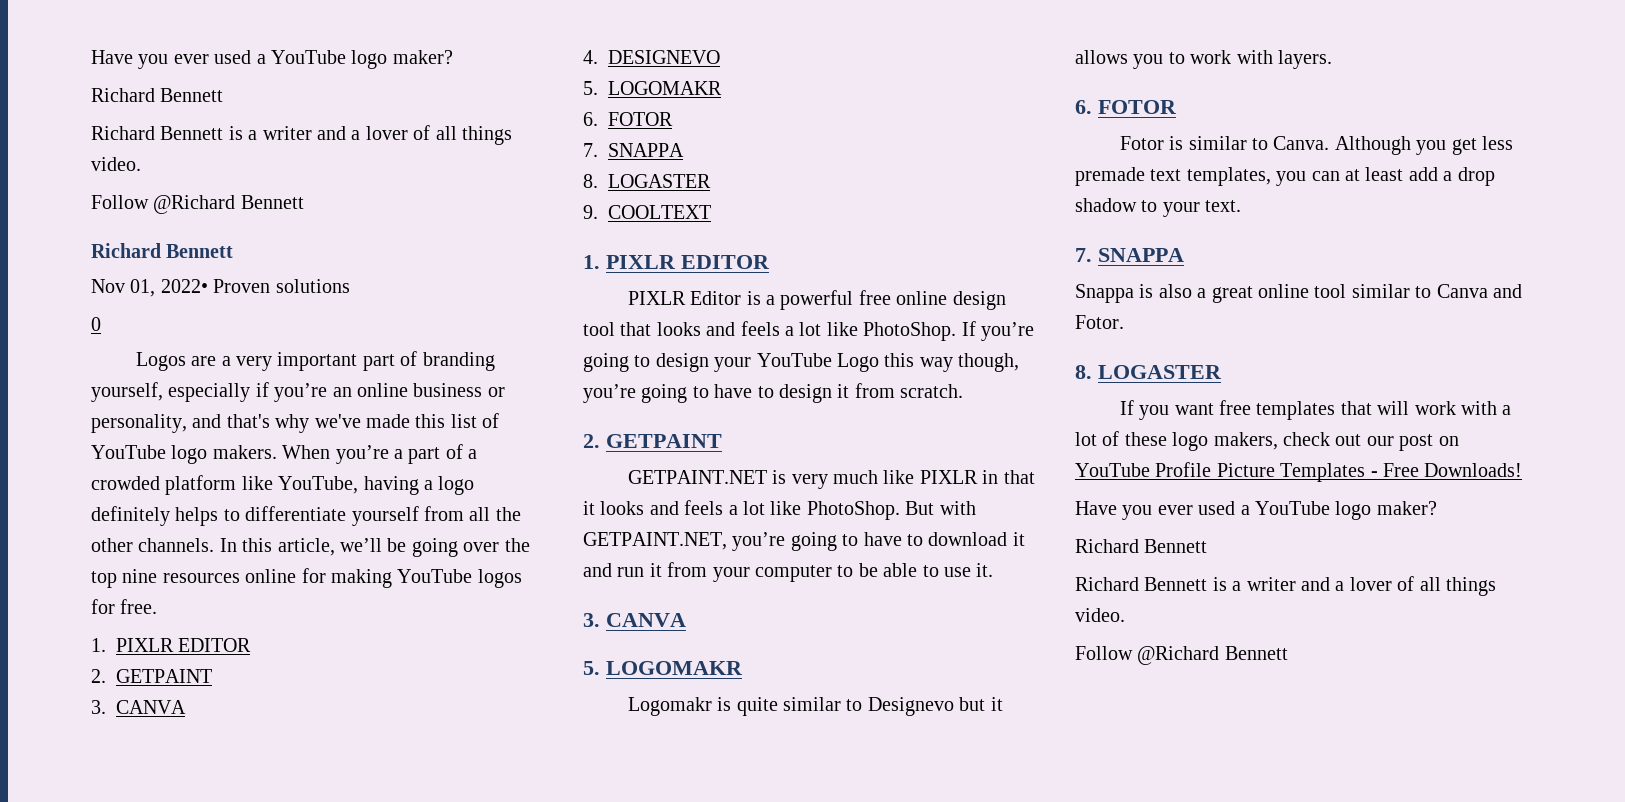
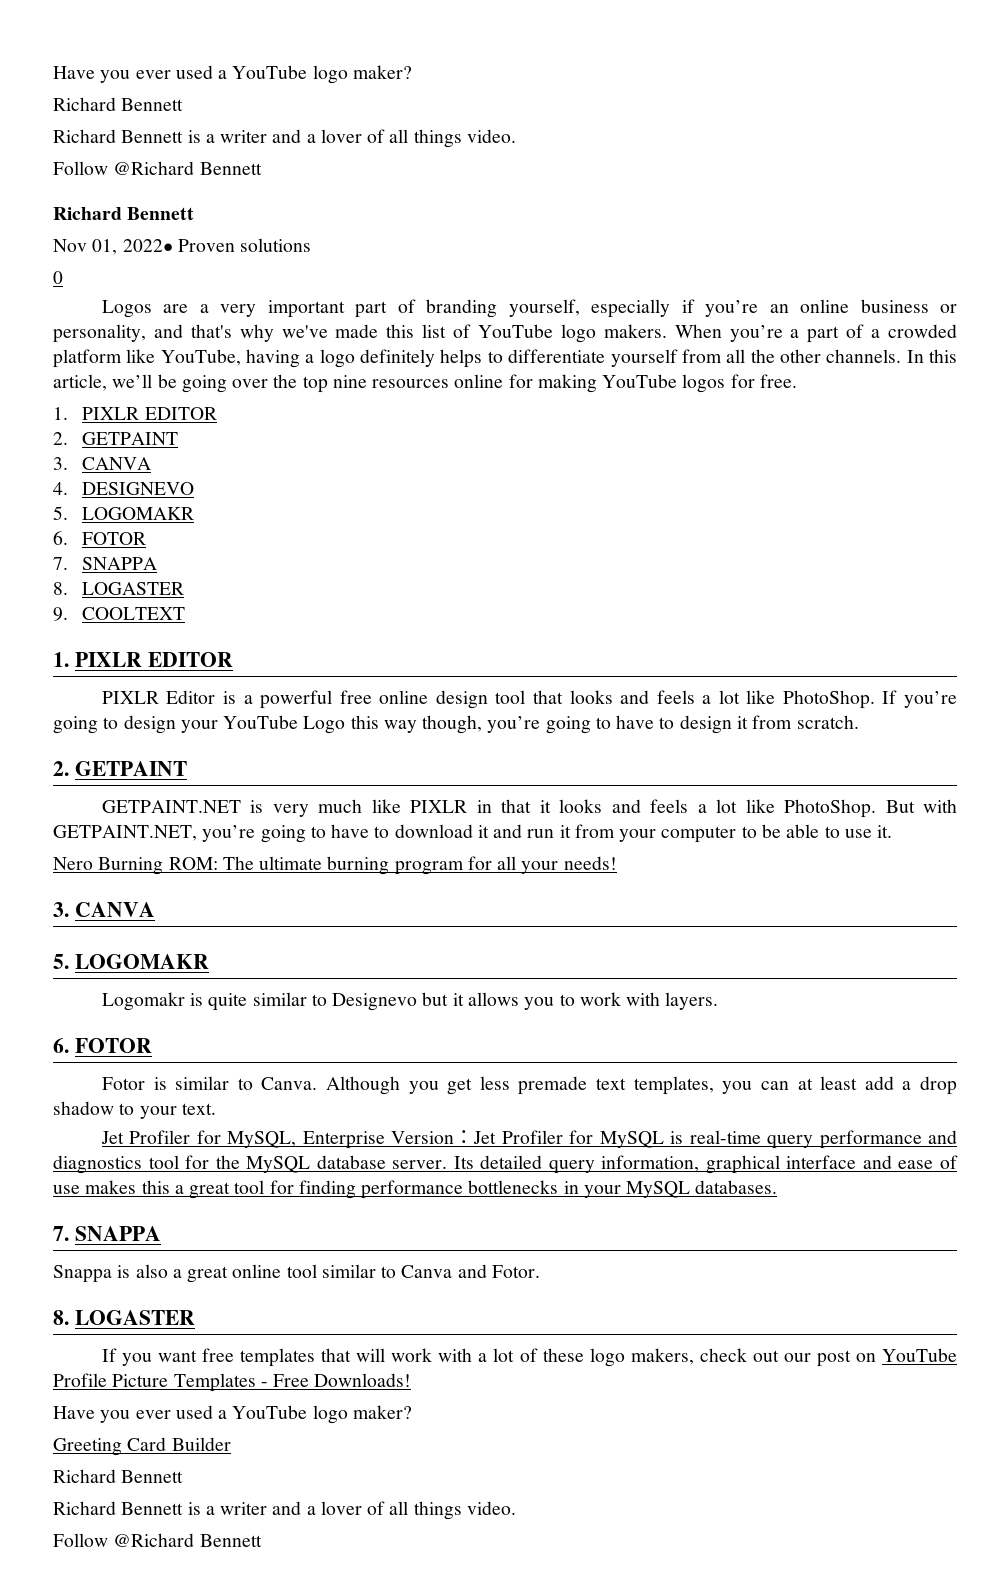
+ Nero Burning ROM: The ultimate burning program for all your needs!
+ Jet Profiler for MySQL, Enterprise Version：Jet Profiler for MySQL is real-time query performance and diagnostics tool for the MySQL database server. Its detailed query information, graphical interface and ease of use makes this a great tool for finding performance bottlenecks in your MySQL databases.
+ Greeting Card Builder

